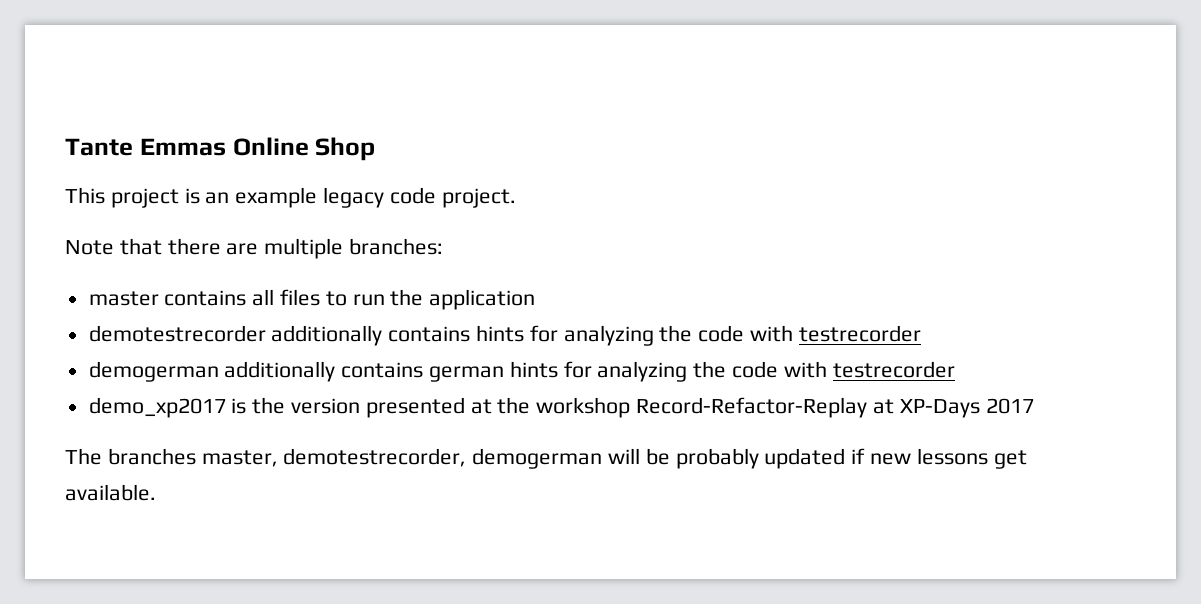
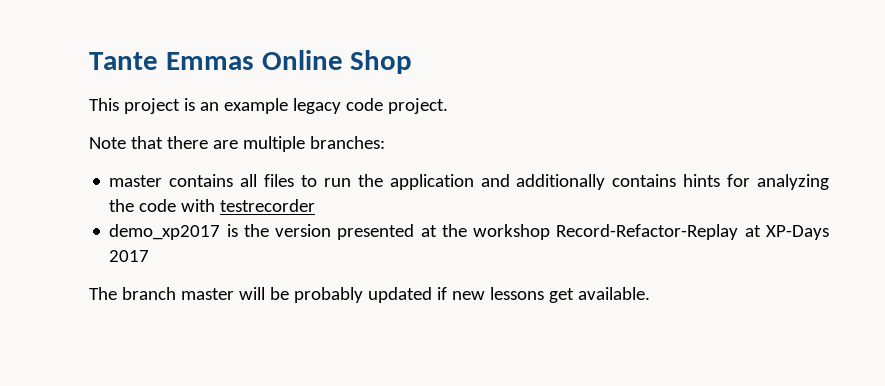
- master contains all files to run the application
- demotestrecorder additionally contains hints for analyzing the code with testrecorder
+ master contains all files to run the application and additionally contains hints for analyzing the code with testrecorder
- demogerman additionally contains german hints for analyzing the code with testrecorder
- The branches master, demotestrecorder, demogerman will be probably updated if new lessons get available.
+ The branch master will be probably updated if new lessons get available.

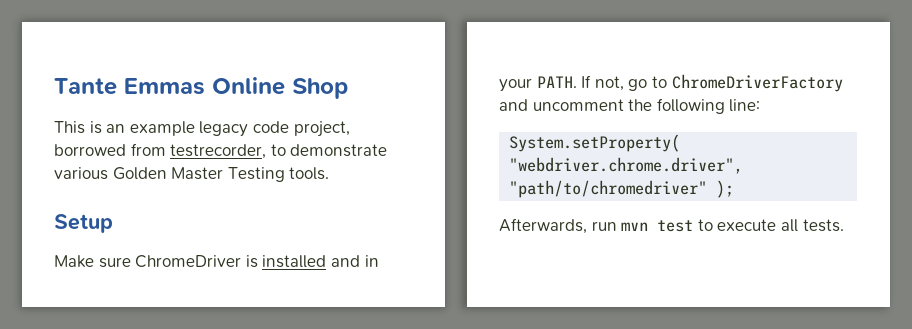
- This project is an example legacy code project.
- Note that there are multiple branches:
- master contains all files to run the application and additionally contains hints for analyzing the code with testrecorder
- demo_xp2017 is the version presented at the workshop Record-Refactor-Replay at XP-Days 2017
- The branch master will be probably updated if new lessons get available.
+ This is an example legacy code project, borrowed from testrecorder, to demonstrate various Golden Master Testing tools.
+ Setup
+ Make sure ChromeDriver is installed and in your PATH. If not, go to ChromeDriverFactory and uncomment the following line:
+ System.setProperty( "webdriver.chrome.driver", "path/to/chromedriver" );
+ Afterwards, run mvn test to execute all tests.

